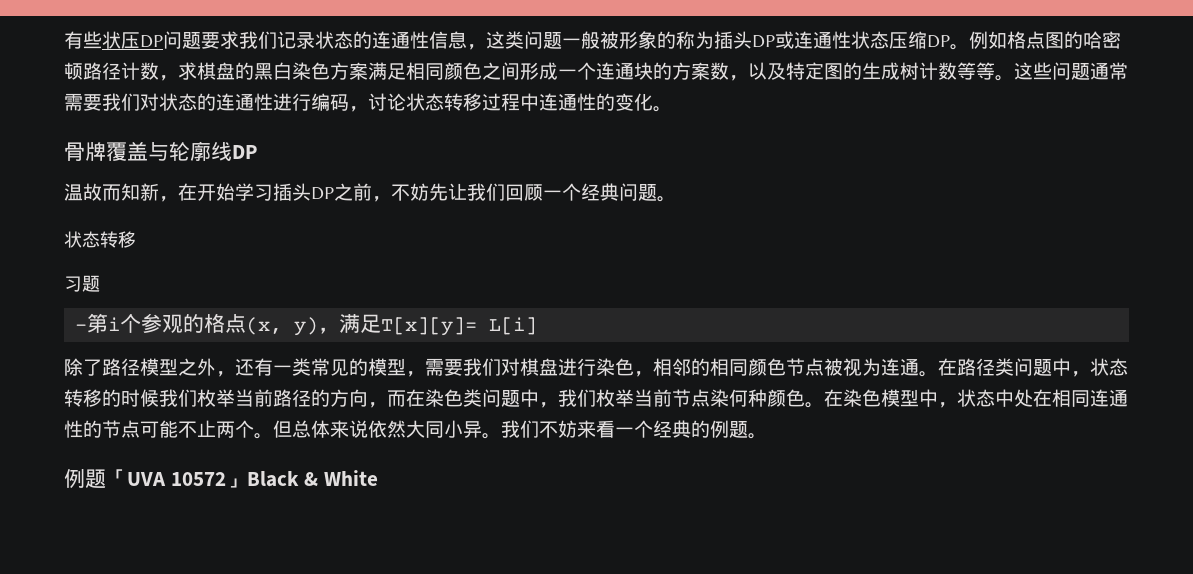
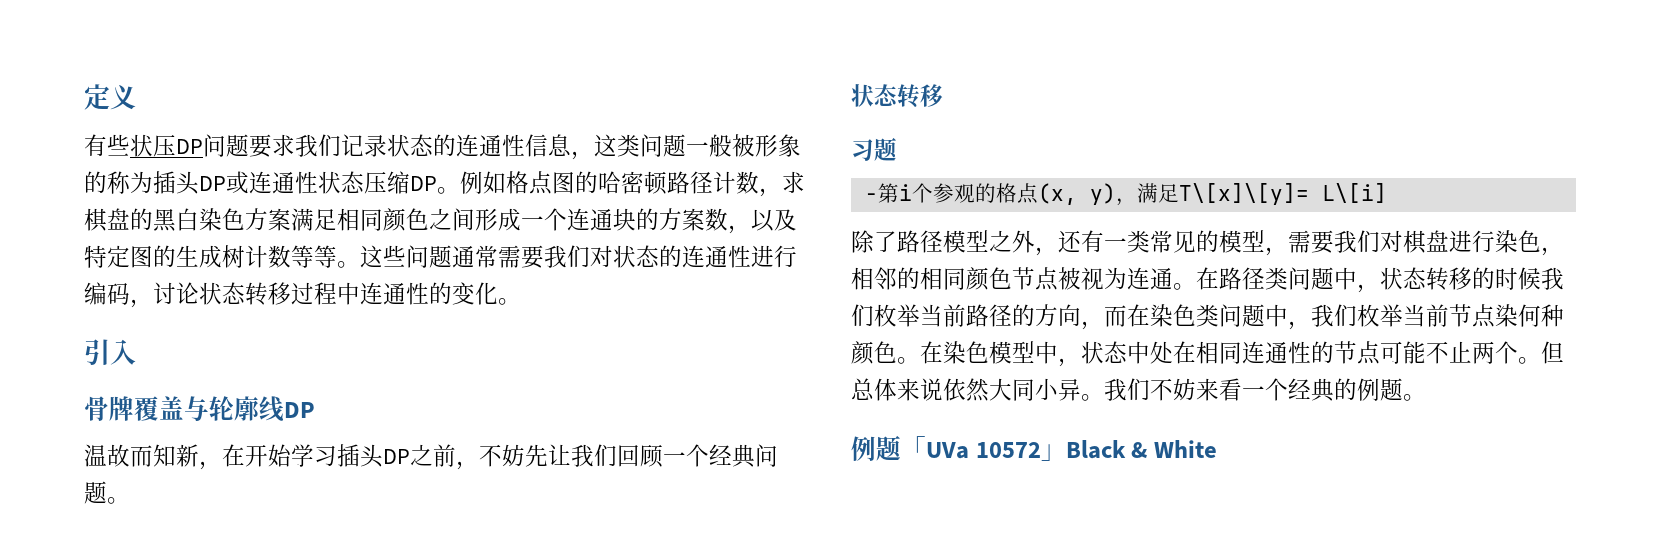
+ 定义
+ 引入
- -第i个参观的格点(x, y)，满足T[x][y]= L[i]
+ -第i个参观的格点(x, y)，满足T\[x]\[y]= L\[i]
- 例题「UVA 10572」Black & White
+ 例题「UVa 10572」Black & White

